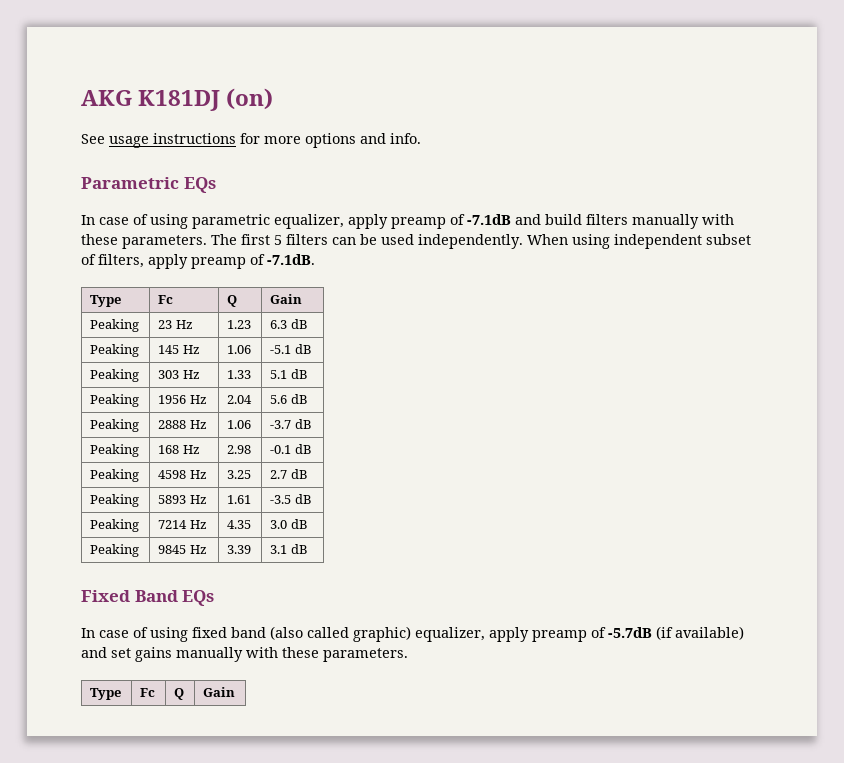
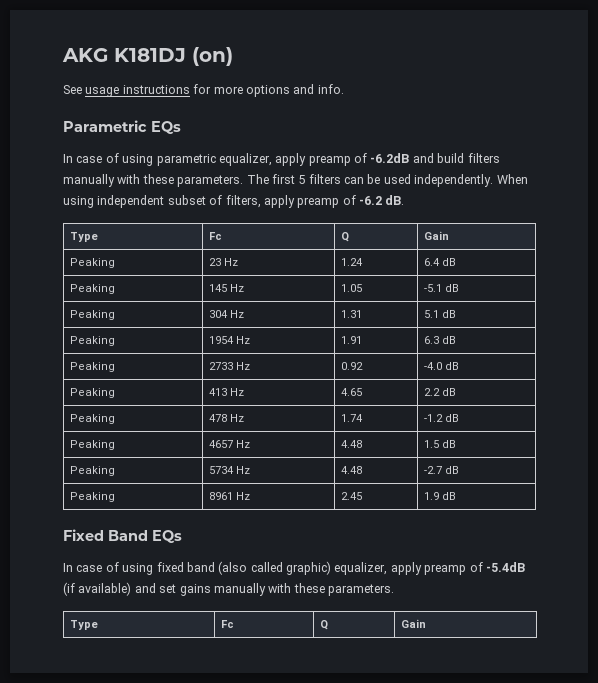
- In case of using parametric equalizer, apply preamp of -7.1dB and build filters manually with these parameters.
+ In case of using parametric equalizer, apply preamp of -6.2dB and build filters manually with these parameters.
- When using independent subset of filters, apply preamp of -7.1dB.
+ When using independent subset of filters, apply preamp of -6.2 dB.
- Peaking | 23 Hz | 1.23 | 6.3 dB
+ Peaking | 23 Hz | 1.24 | 6.4 dB
- Peaking | 145 Hz | 1.06 | -5.1 dB
+ Peaking | 145 Hz | 1.05 | -5.1 dB
- Peaking | 303 Hz | 1.33 | 5.1 dB
+ Peaking | 304 Hz | 1.31 | 5.1 dB
- Peaking | 1956 Hz | 2.04 | 5.6 dB
- Peaking | 2888 Hz | 1.06 | -3.7 dB
- Peaking | 168 Hz | 2.98 | -0.1 dB
- Peaking | 4598 Hz | 3.25 | 2.7 dB
- Peaking | 5893 Hz | 1.61 | -3.5 dB
- Peaking | 7214 Hz | 4.35 | 3.0 dB
- Peaking | 9845 Hz | 3.39 | 3.1 dB
+ Peaking | 1954 Hz | 1.91 | 6.3 dB
+ Peaking | 2733 Hz | 0.92 | -4.0 dB
+ Peaking | 413 Hz | 4.65 | 2.2 dB
+ Peaking | 478 Hz | 1.74 | -1.2 dB
+ Peaking | 4657 Hz | 4.48 | 1.5 dB
+ Peaking | 5734 Hz | 4.48 | -2.7 dB
+ Peaking | 8961 Hz | 2.45 | 1.9 dB
- In case of using fixed band (also called graphic) equalizer, apply preamp of -5.7dB (if available) and set gains manually with these parameters.
+ In case of using fixed band (also called graphic) equalizer, apply preamp of -5.4dB (if available) and set gains manually with these parameters.

